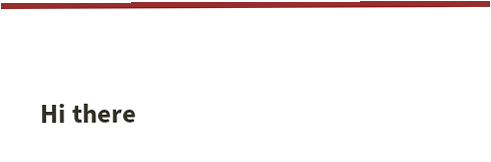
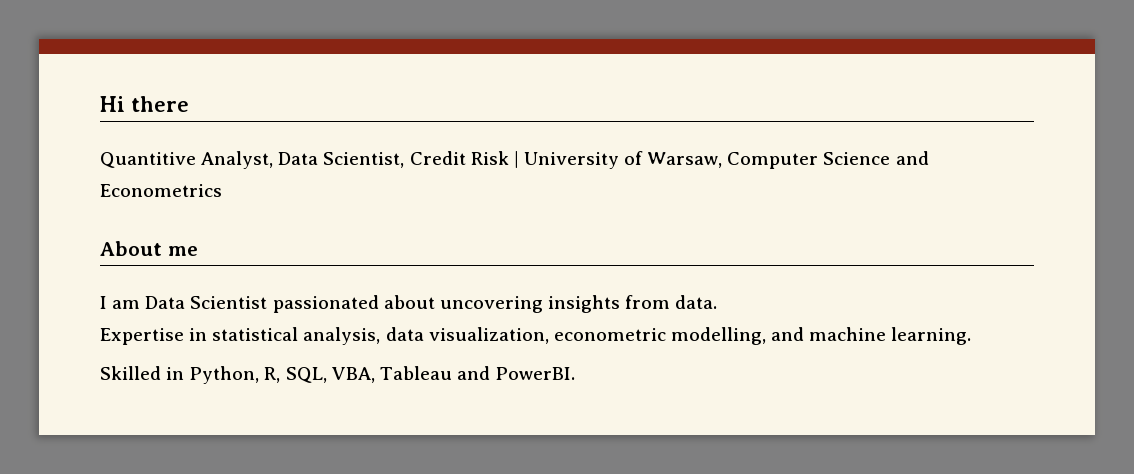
+ Quantitive Analyst, Data Scientist, Credit Risk | University of Warsaw, Computer Science and Econometrics
+ About me
+ I am Data Scientist passionated about uncovering insights from data.
+ Expertise in statistical analysis, data visualization, econometric modelling, and machine learning.
+ Skilled in Python, R, SQL, VBA, Tableau and PowerBI.

